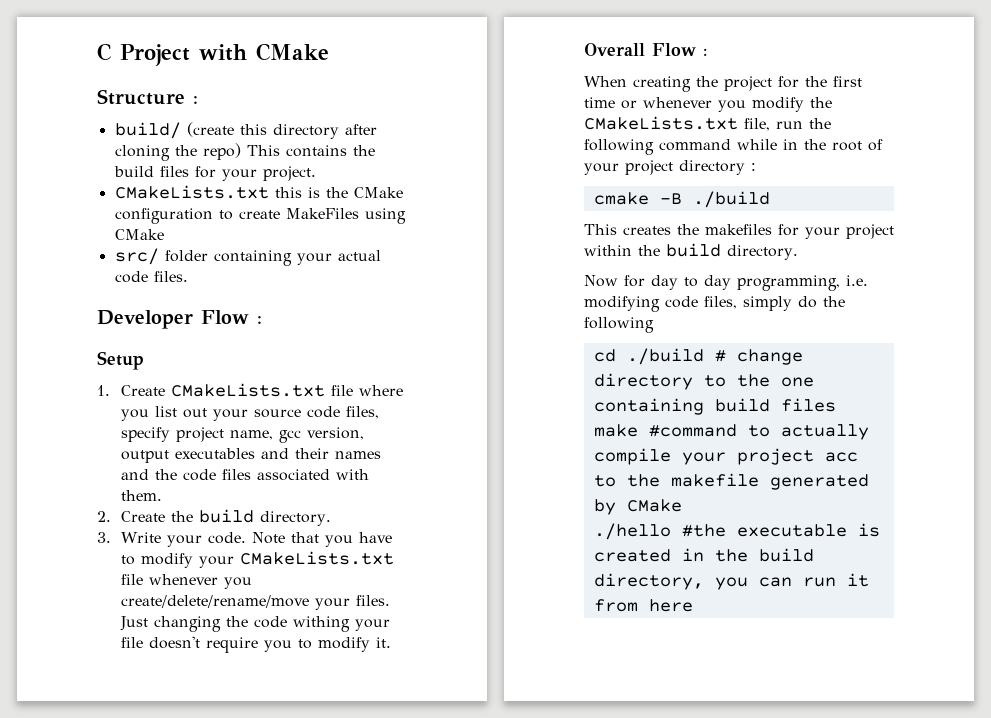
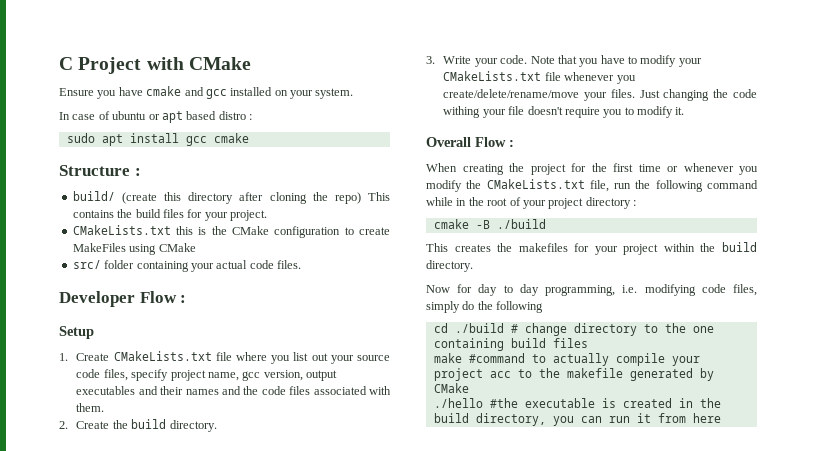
+ Ensure you have cmake and gcc installed on your system.
+ In case of ubuntu or apt based distro :
+ sudo apt install gcc cmake

